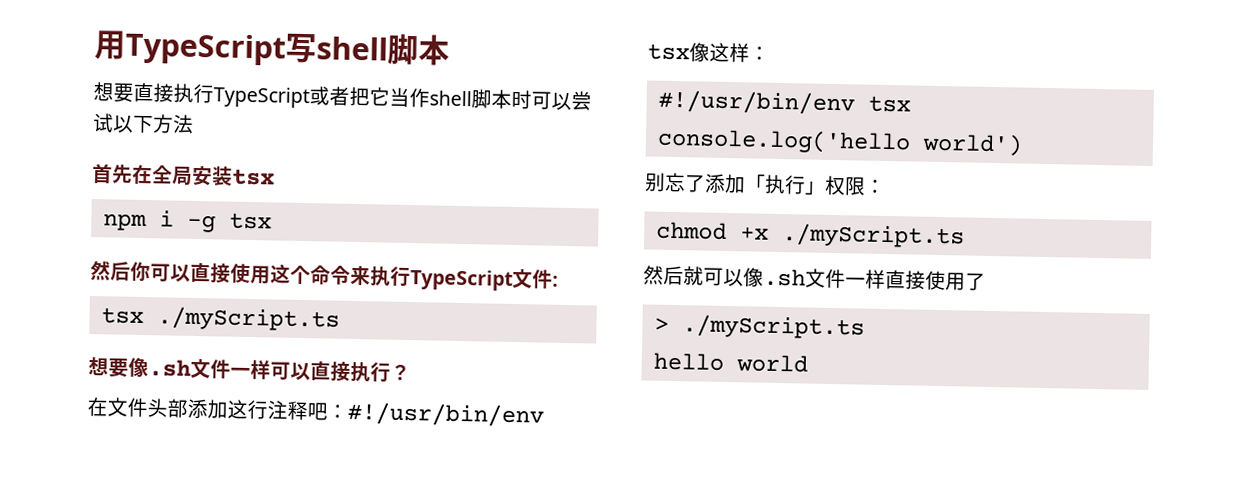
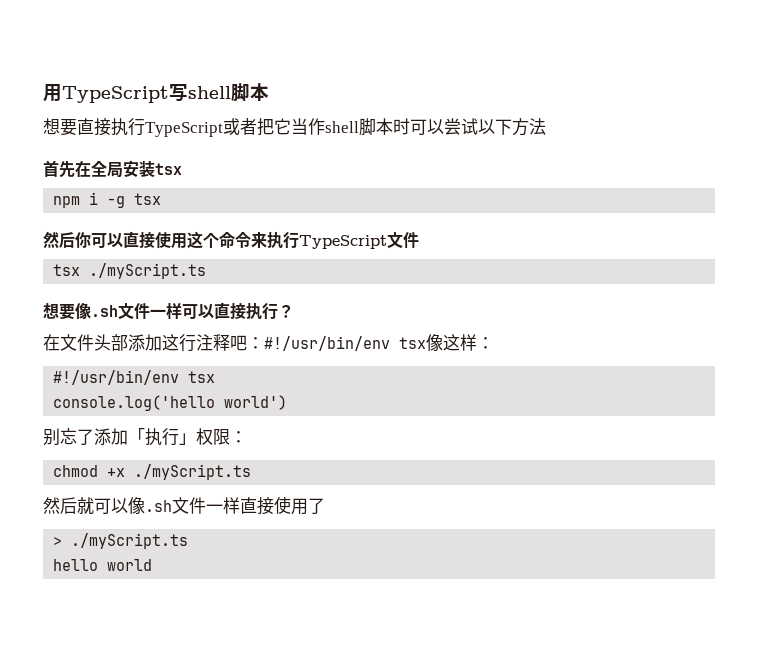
- 然后你可以直接使用这个命令来执行TypeScript文件:
+ 然后你可以直接使用这个命令来执行TypeScript文件

